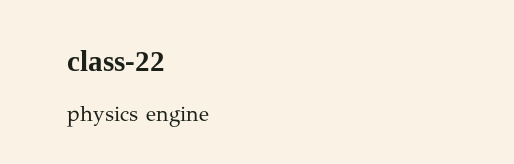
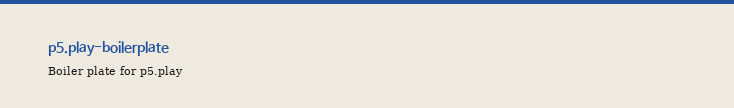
- class-22
- physics engine
+ p5.play-boilerplate
+ Boiler plate for p5.play

